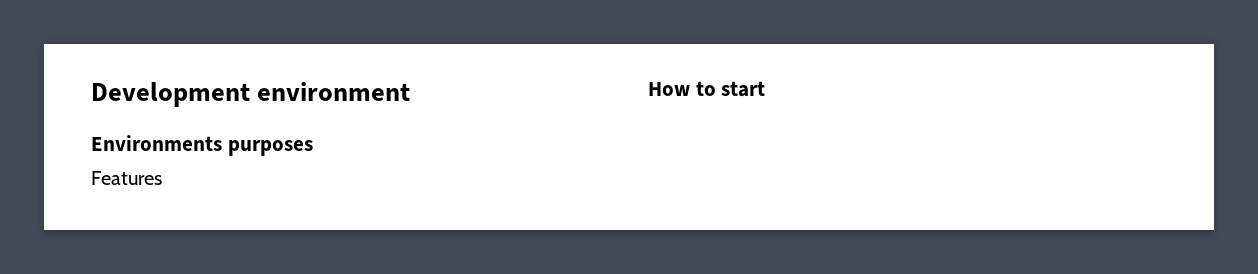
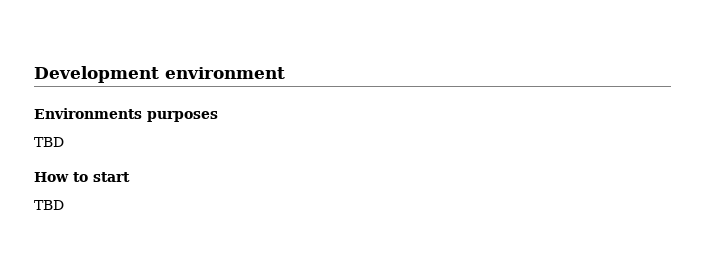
  Environments purposes
- Features
+ TBD
  How to start
+ TBD

